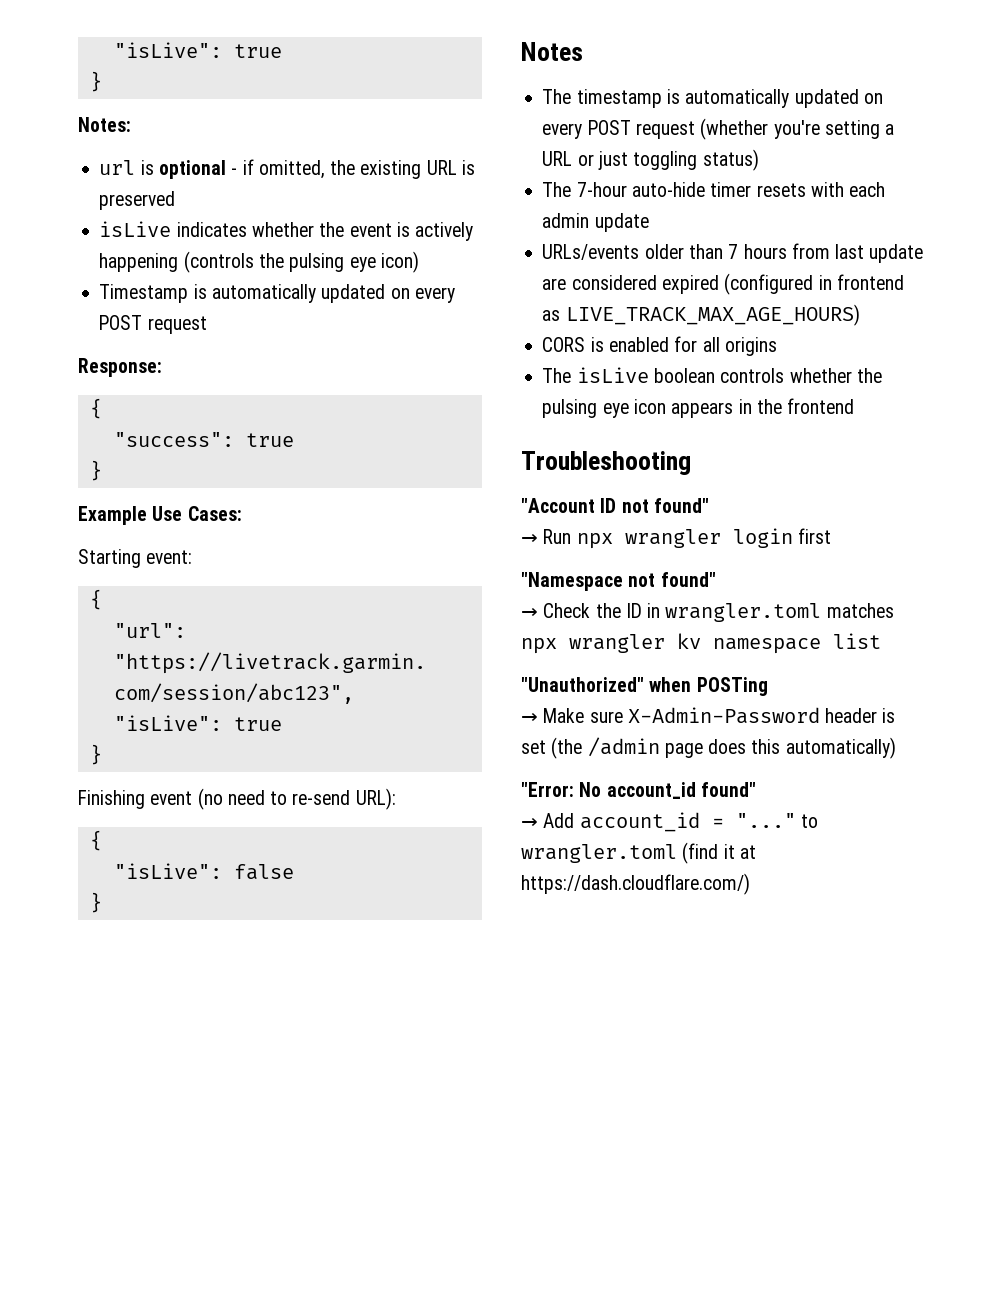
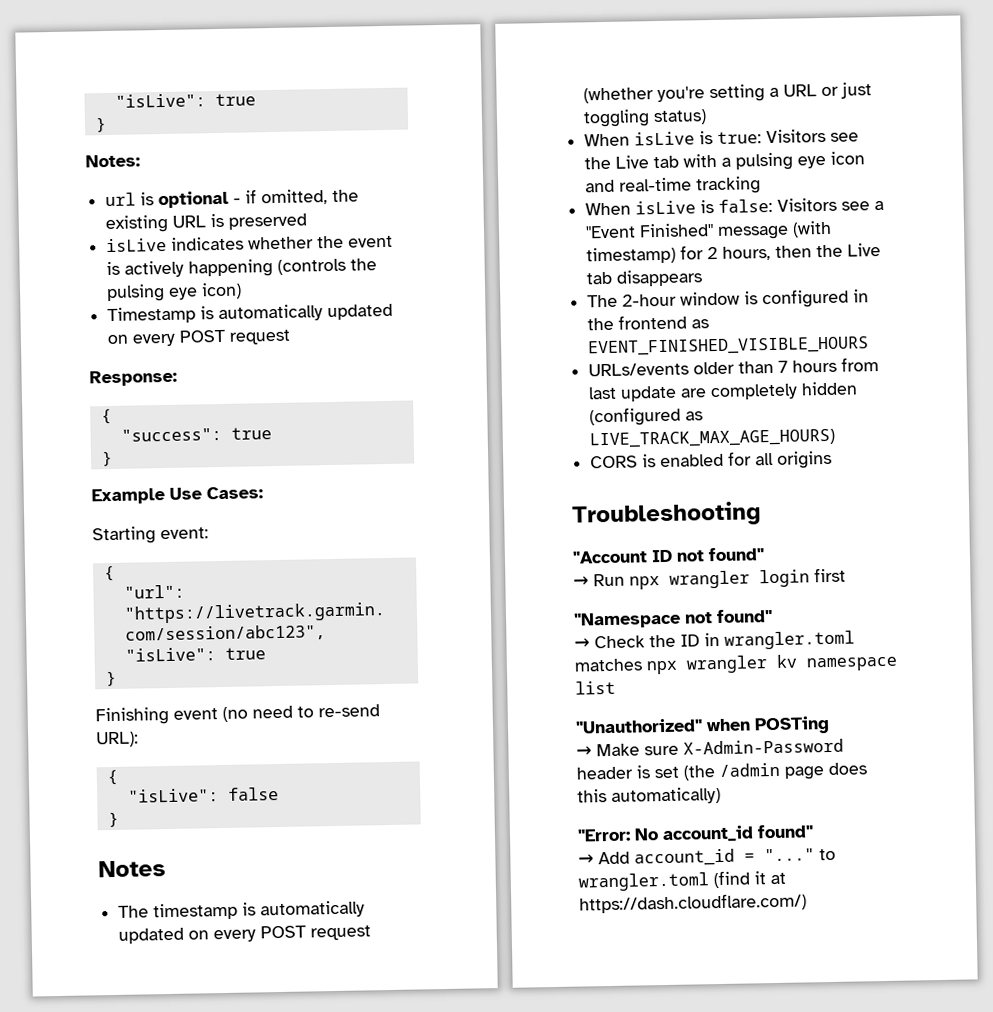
- The 7-hour auto-hide timer resets with each admin update
+ When isLive is true: Visitors see the Live tab with a pulsing eye icon and real-time tracking
+ When isLive is false: Visitors see a "Event Finished" message (with timestamp) for 2 hours, then the Live tab disappears
+ The 2-hour window is configured in the frontend as EVENT_FINISHED_VISIBLE_HOURS
- URLs/events older than 7 hours from last update are considered expired (configured in frontend as LIVE_TRACK_MAX_AGE_HOURS)
+ URLs/events older than 7 hours from last update are completely hidden (configured as LIVE_TRACK_MAX_AGE_HOURS)
- The isLive boolean controls whether the pulsing eye icon appears in the frontend

